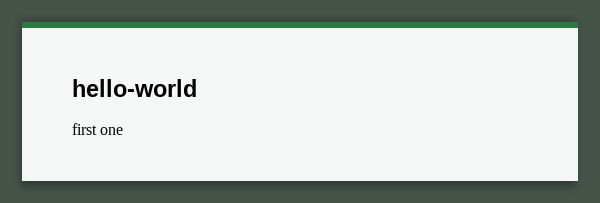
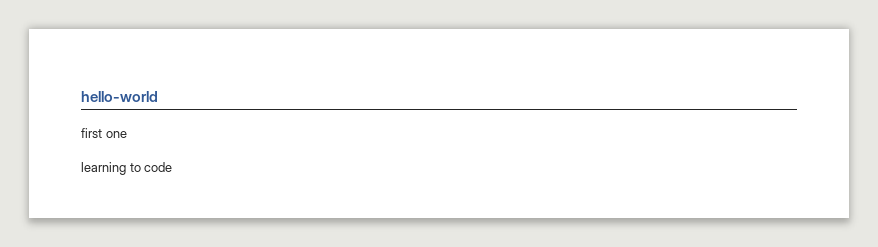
+ learning to code

